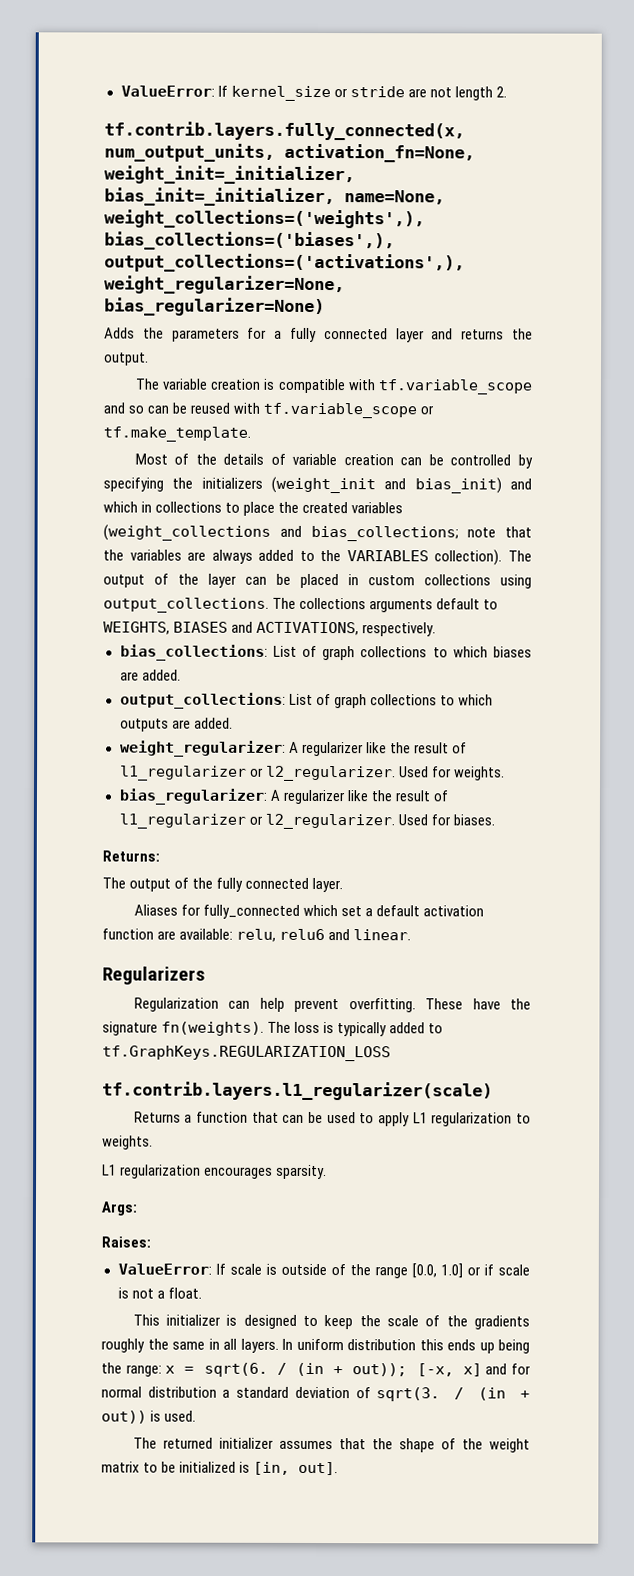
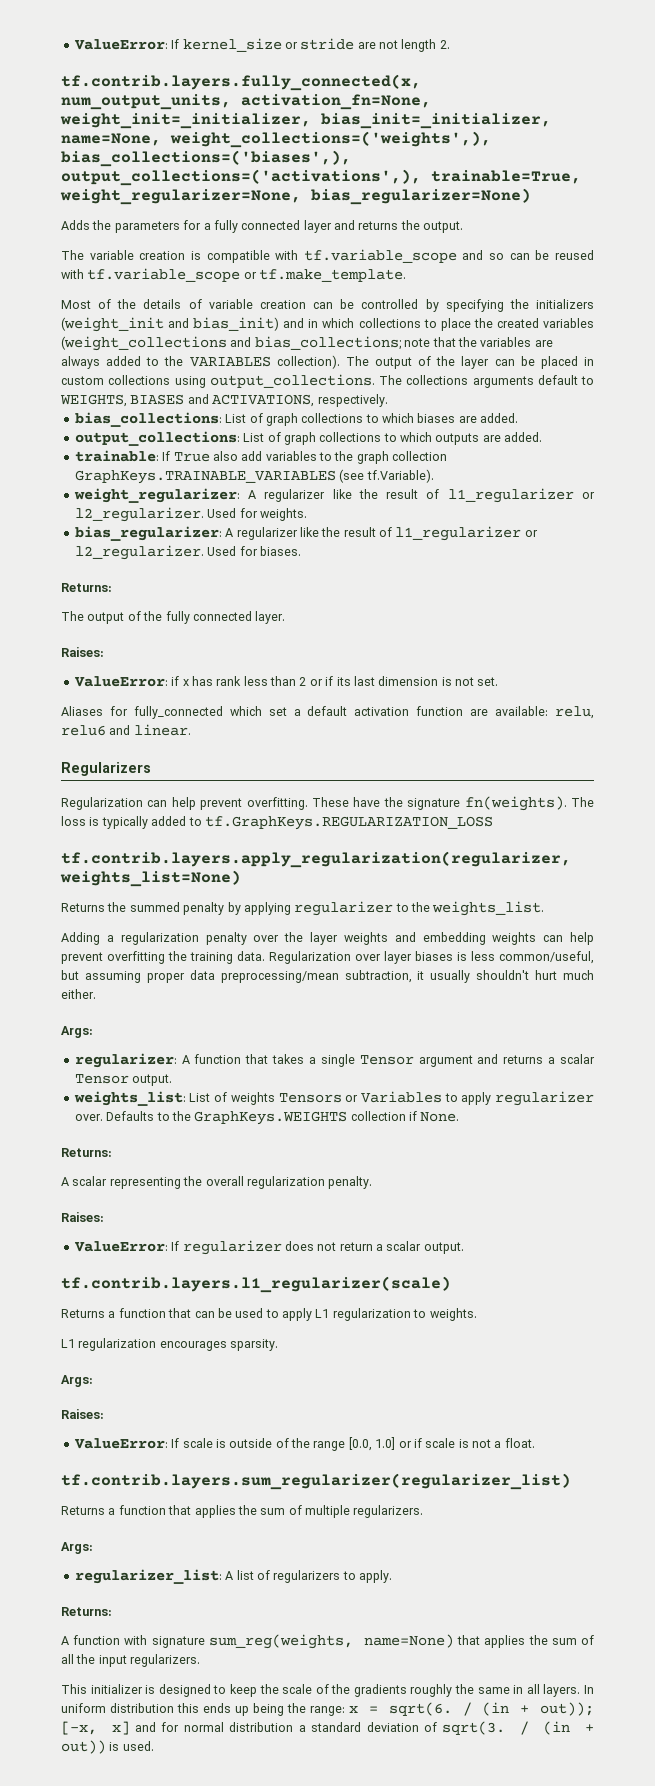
- tf.contrib.layers.fully_connected(x, num_output_units, activation_fn=None, weight_init=_initializer, bias_init=_initializer, name=None, weight_collections=('weights',), bias_collections=('biases',), output_collections=('activations',), weight_regularizer=None, bias_regularizer=None)
+ tf.contrib.layers.fully_connected(x, num_output_units, activation_fn=None, weight_init=_initializer, bias_init=_initializer, name=None, weight_collections=('weights',), bias_collections=('biases',), output_collections=('activations',), trainable=True, weight_regularizer=None, bias_regularizer=None)
- Most of the details of variable creation can be controlled by specifying the initializers (weight_init and bias_init) and which in collections to place the created variables (weight_collections and bias_collections; note that the variables are always added to the VARIABLES collection).
+ Most of the details of variable creation can be controlled by specifying the initializers (weight_init and bias_init) and in which collections to place the created variables (weight_collections and bias_collections; note that the variables are always added to the VARIABLES collection).
+ trainable: If True also add variables to the graph collection GraphKeys.TRAINABLE_VARIABLES (see tf.Variable).
  The output of the fully connected layer.
+ Raises:
+ ValueError: if x has rank less than 2 or if its last dimension is not set.
+ tf.contrib.layers.apply_regularization(regularizer, weights_list=None)
+ Returns the summed penalty by applying regularizer to the weights_list.
+ Adding a regularization penalty over the layer weights and embedding weights can help prevent overfitting the training data. Regularization over layer biases is less common/useful, but assuming proper data preprocessing/mean subtraction, it usually shouldn't hurt much either.
+ Args:
+ regularizer: A function that takes a single Tensor argument and returns a scalar Tensor output.
+ weights_list: List of weights Tensors or Variables to apply regularizer over. Defaults to the GraphKeys.WEIGHTS collection if None.
+ Returns:
+ A scalar representing the overall regularization penalty.
+ Raises:
+ ValueError: If regularizer does not return a scalar output.
+ tf.contrib.layers.sum_regularizer(regularizer_list)
+ Returns a function that applies the sum of multiple regularizers.
+ Args:
+ regularizer_list: A list of regularizers to apply.
+ Returns:
+ A function with signature sum_reg(weights, name=None) that applies the sum of all the input regularizers.
- The returned initializer assumes that the shape of the weight matrix to be initialized is [in, out].

